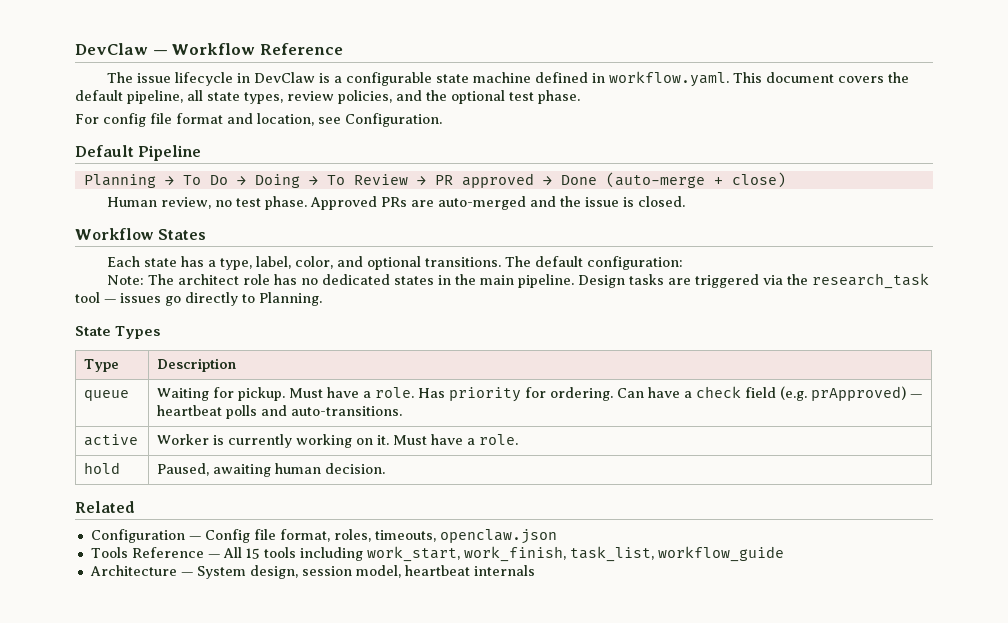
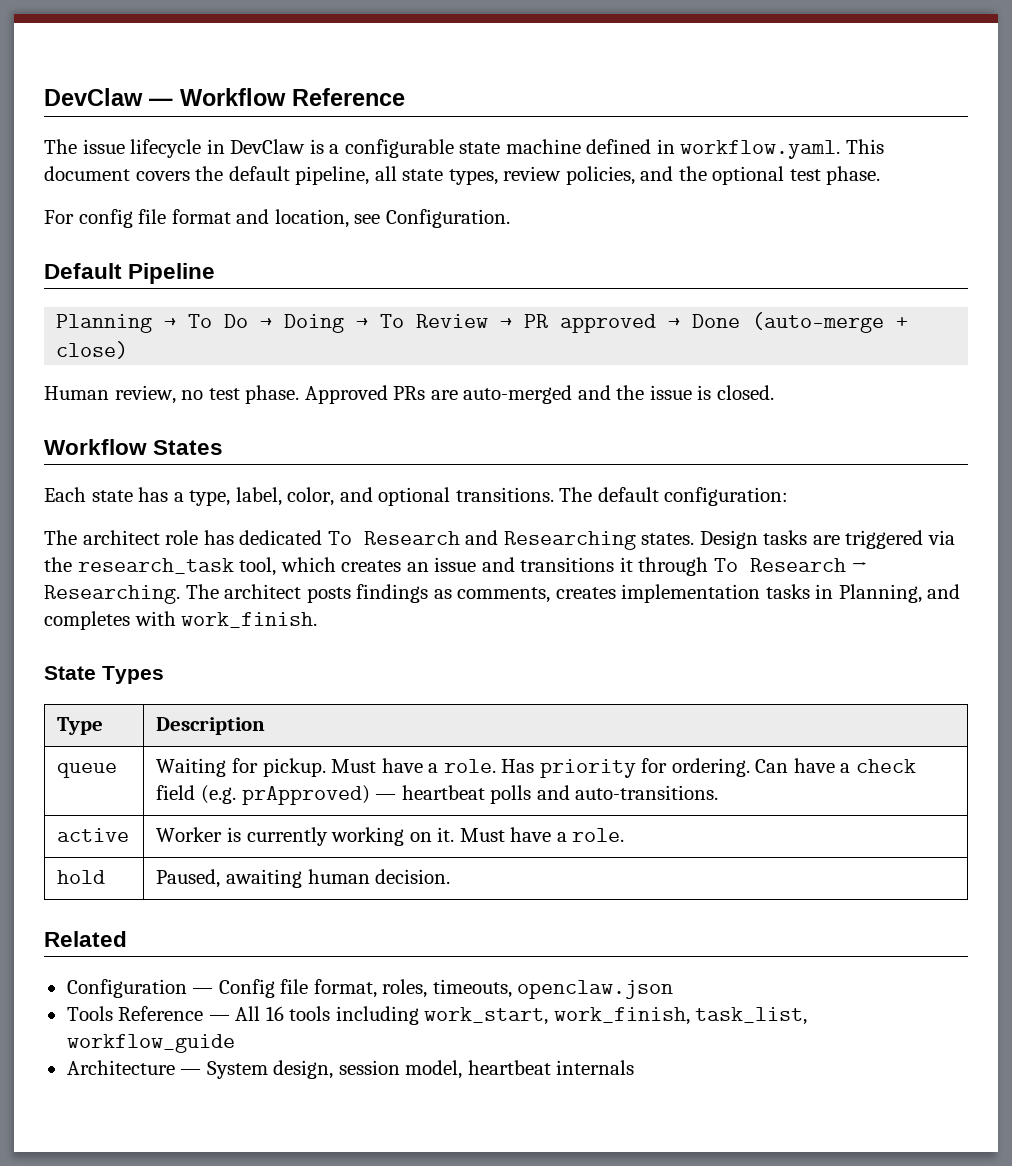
- Note: The architect role has no dedicated states in the main pipeline.
+ The architect role has dedicated To Research and Researching states.
- Design tasks are triggered via the research_task tool — issues go directly to Planning.
+ Design tasks are triggered via the research_task tool, which creates an issue and transitions it through To Research → Researching. The architect posts findings as comments, creates implementation tasks in Planning, and completes with work_finish.
- Tools Reference — All 15 tools including work_start, work_finish, task_list, workflow_guide
+ Tools Reference — All 16 tools including work_start, work_finish, task_list, workflow_guide

